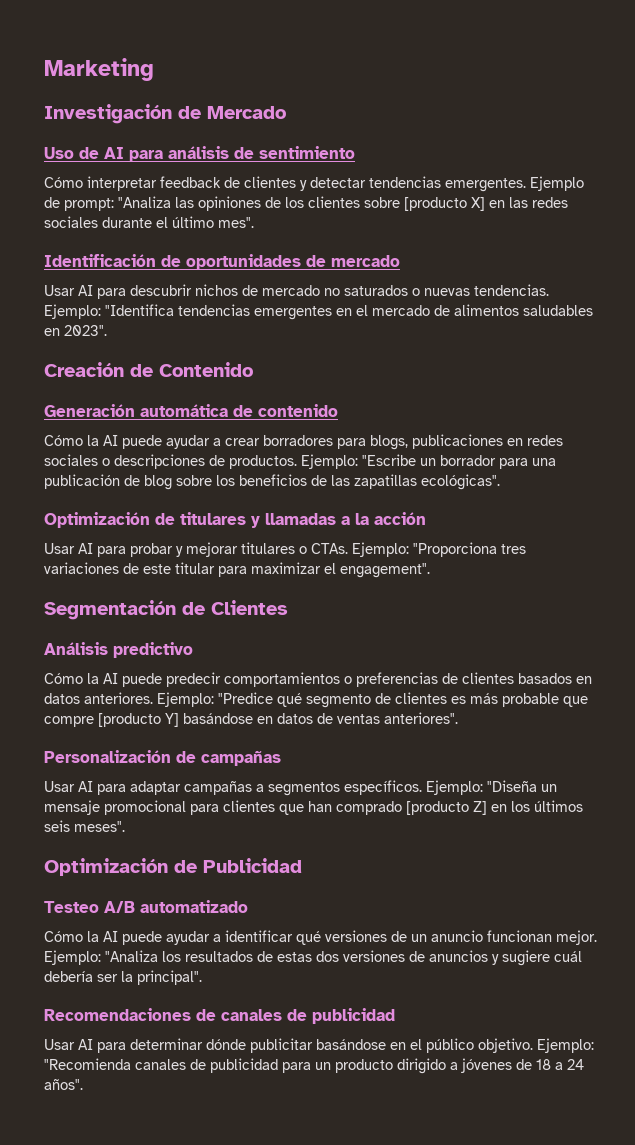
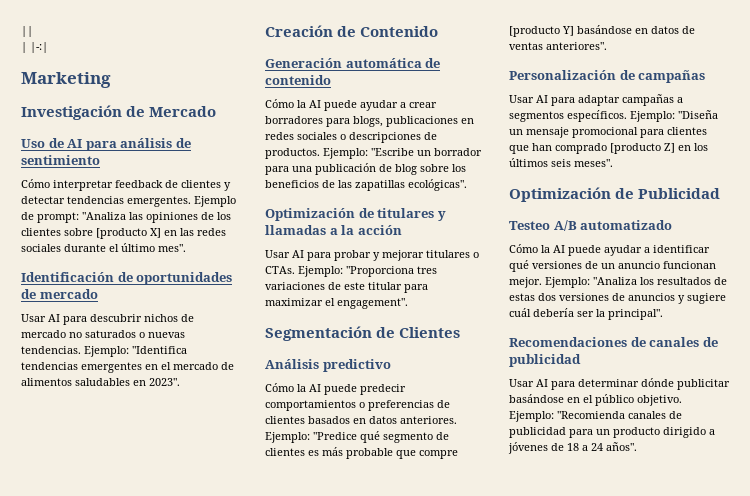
+ ||
+ | |-:|

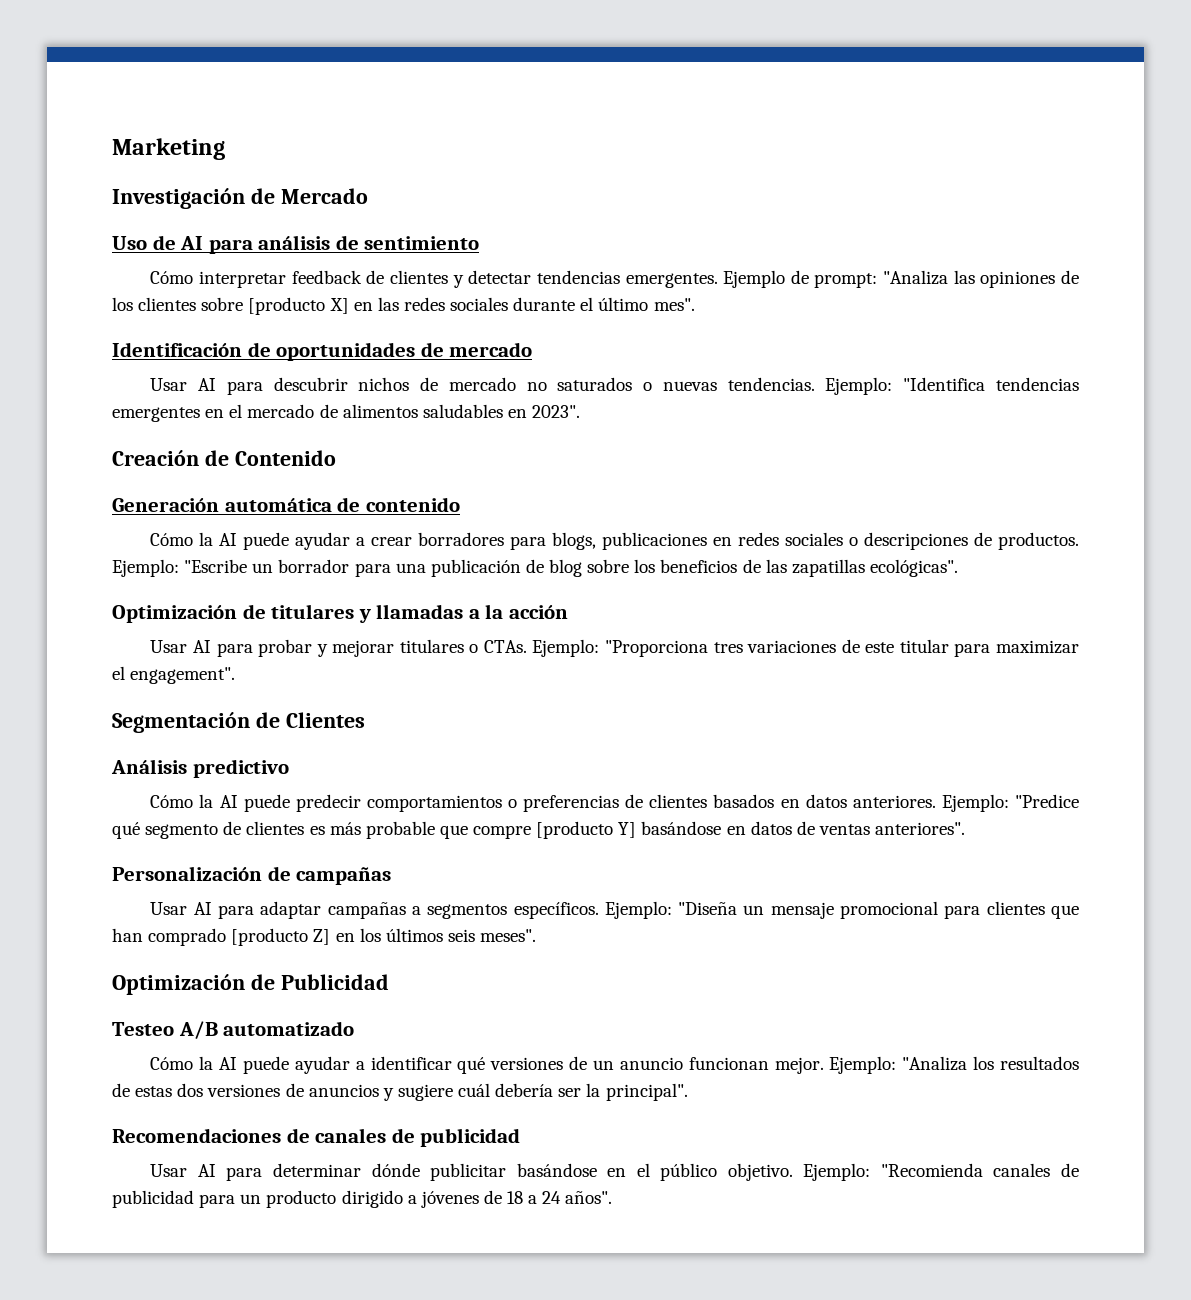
- ||
- | |-:|

